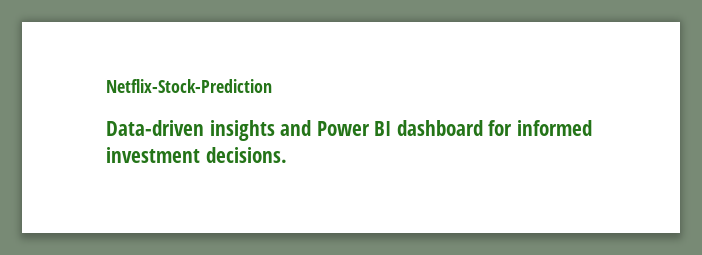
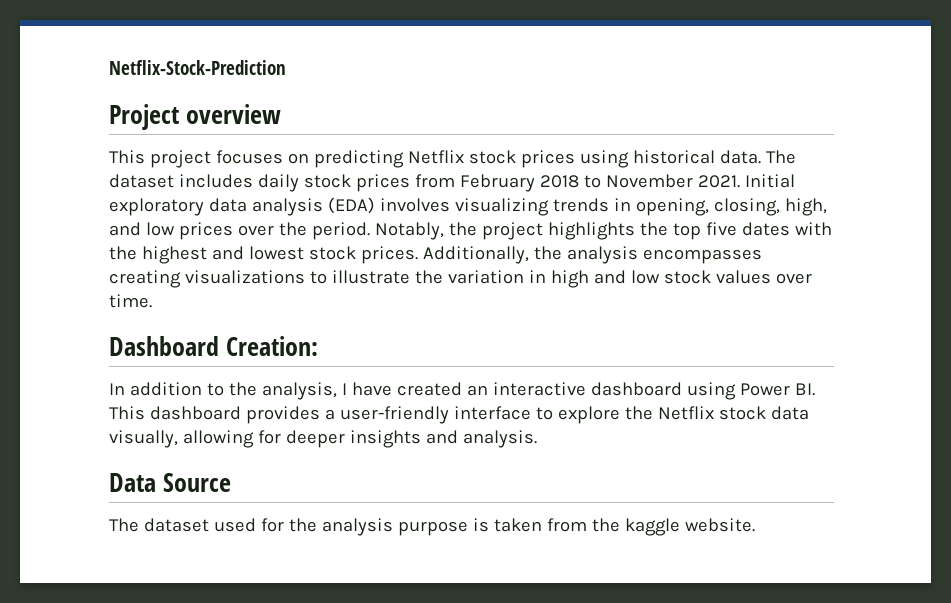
- Data-driven insights and Power BI dashboard for informed investment decisions.
+ Project overview
+ This project focuses on predicting Netflix stock prices using historical data. The dataset includes daily stock prices from February 2018 to November 2021. Initial exploratory data analysis (EDA) involves visualizing trends in opening, closing, high, and low prices over the period. Notably, the project highlights the top five dates with the highest and lowest stock prices. Additionally, the analysis encompasses creating visualizations to illustrate the variation in high and low stock values over time.
+ Dashboard Creation:
+ In addition to the analysis, I have created an interactive dashboard using Power BI. This dashboard provides a user-friendly interface to explore the Netflix stock data visually, allowing for deeper insights and analysis.
+ Data Source
+ The dataset used for the analysis purpose is taken from the kaggle website.

